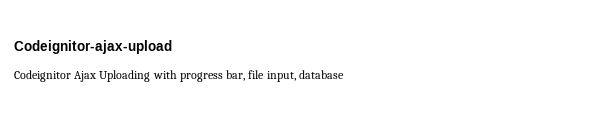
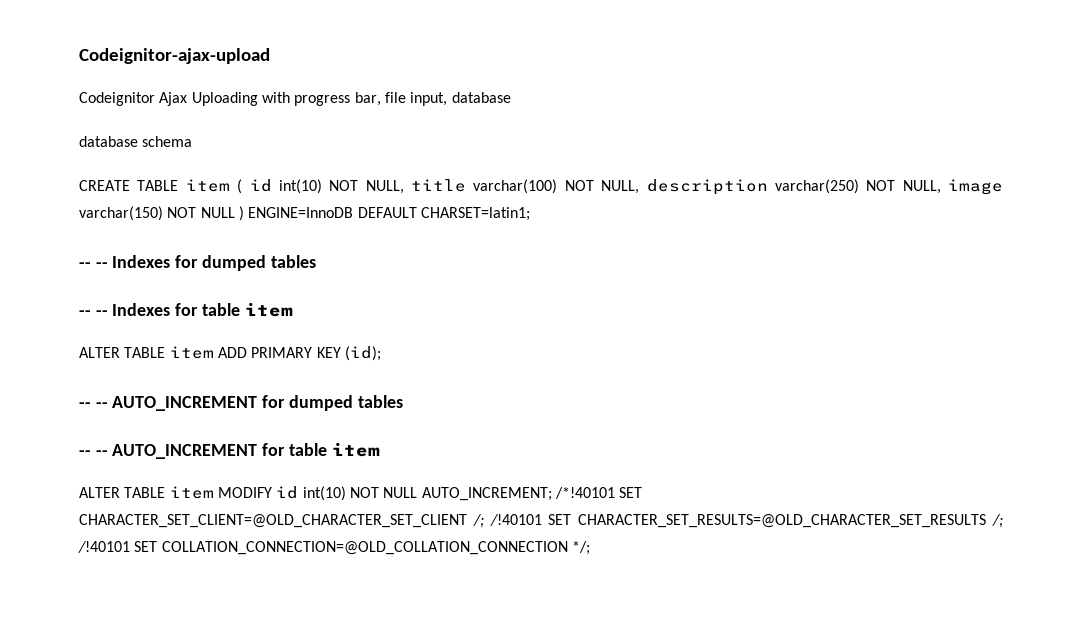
+ database schema
+ CREATE TABLE item ( id int(10) NOT NULL, title varchar(100) NOT NULL, description varchar(250) NOT NULL, image varchar(150) NOT NULL ) ENGINE=InnoDB DEFAULT CHARSET=latin1;
+ -- -- Indexes for dumped tables
+ -- -- Indexes for table item
+ ALTER TABLE item ADD PRIMARY KEY (id);
+ -- -- AUTO_INCREMENT for dumped tables
+ -- -- AUTO_INCREMENT for table item
+ ALTER TABLE item MODIFY id int(10) NOT NULL AUTO_INCREMENT; /*!40101 SET CHARACTER_SET_CLIENT=@OLD_CHARACTER_SET_CLIENT /; /!40101 SET CHARACTER_SET_RESULTS=@OLD_CHARACTER_SET_RESULTS /; /!40101 SET COLLATION_CONNECTION=@OLD_COLLATION_CONNECTION */;

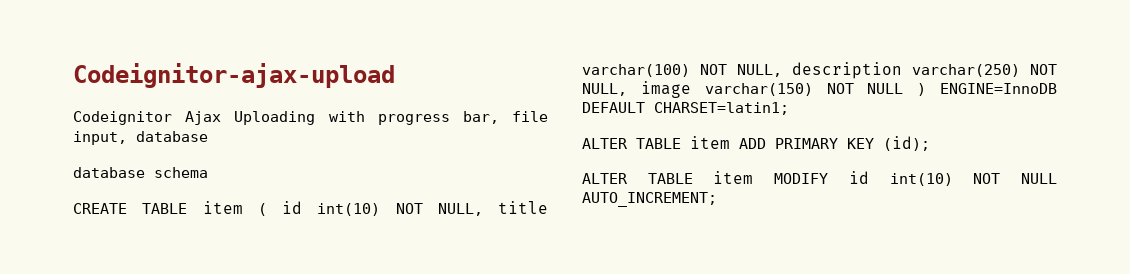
- -- -- Indexes for dumped tables
- -- -- Indexes for table item
- -- -- AUTO_INCREMENT for dumped tables
- -- -- AUTO_INCREMENT for table item
- ALTER TABLE item MODIFY id int(10) NOT NULL AUTO_INCREMENT; /*!40101 SET CHARACTER_SET_CLIENT=@OLD_CHARACTER_SET_CLIENT /; /!40101 SET CHARACTER_SET_RESULTS=@OLD_CHARACTER_SET_RESULTS /; /!40101 SET COLLATION_CONNECTION=@OLD_COLLATION_CONNECTION */;
+ ALTER TABLE item MODIFY id int(10) NOT NULL AUTO_INCREMENT;

